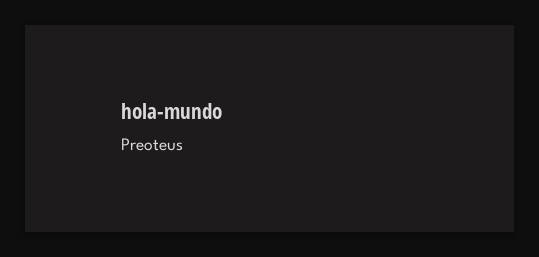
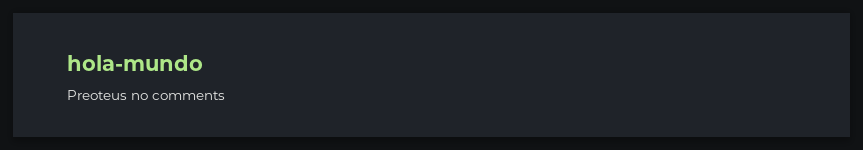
- Preoteus
+ Preoteus no comments

